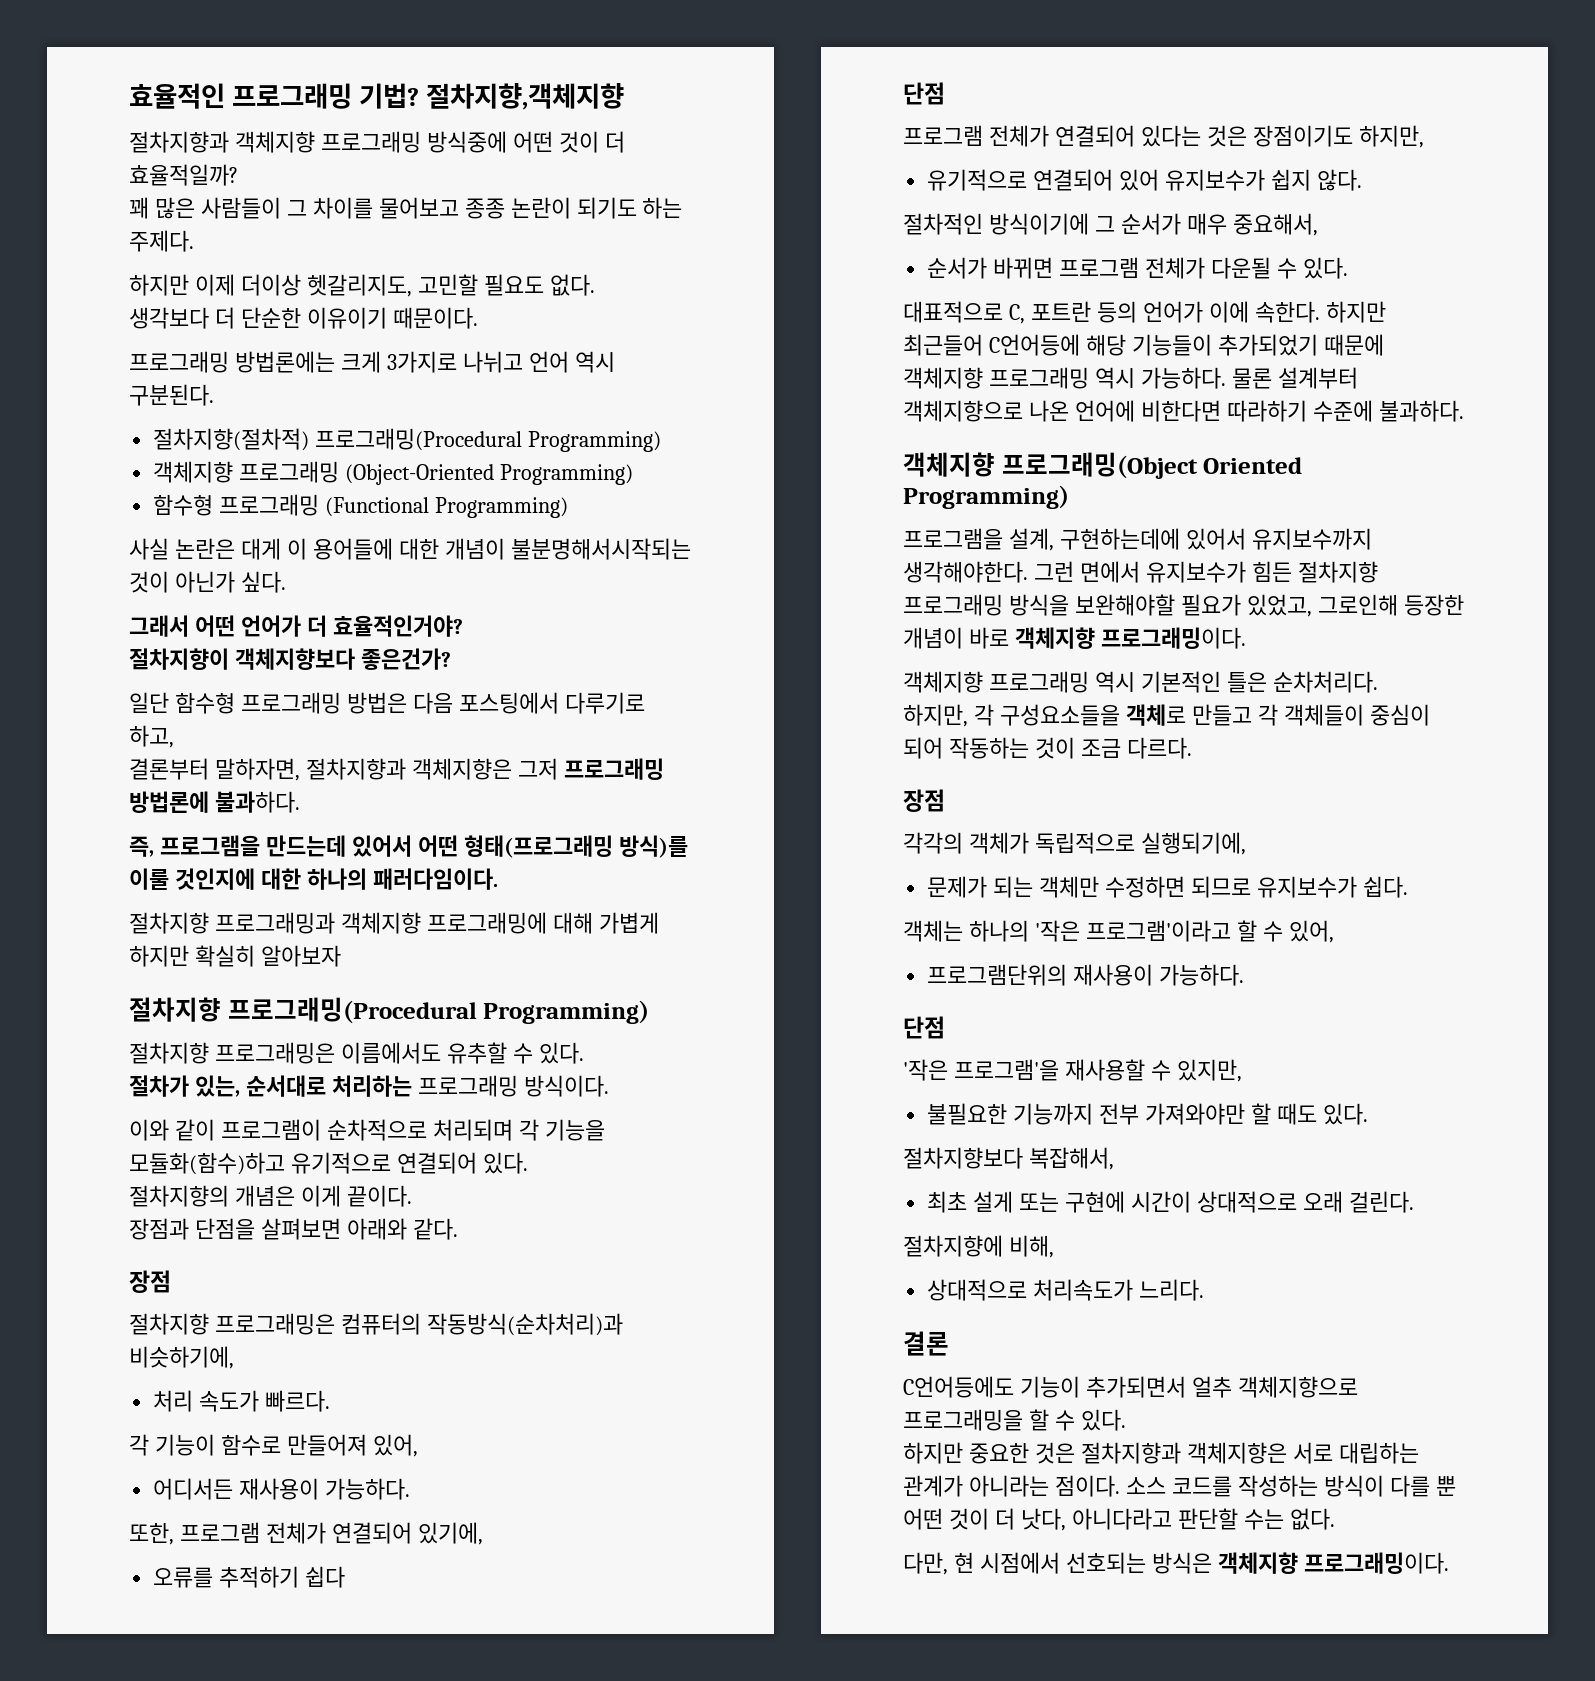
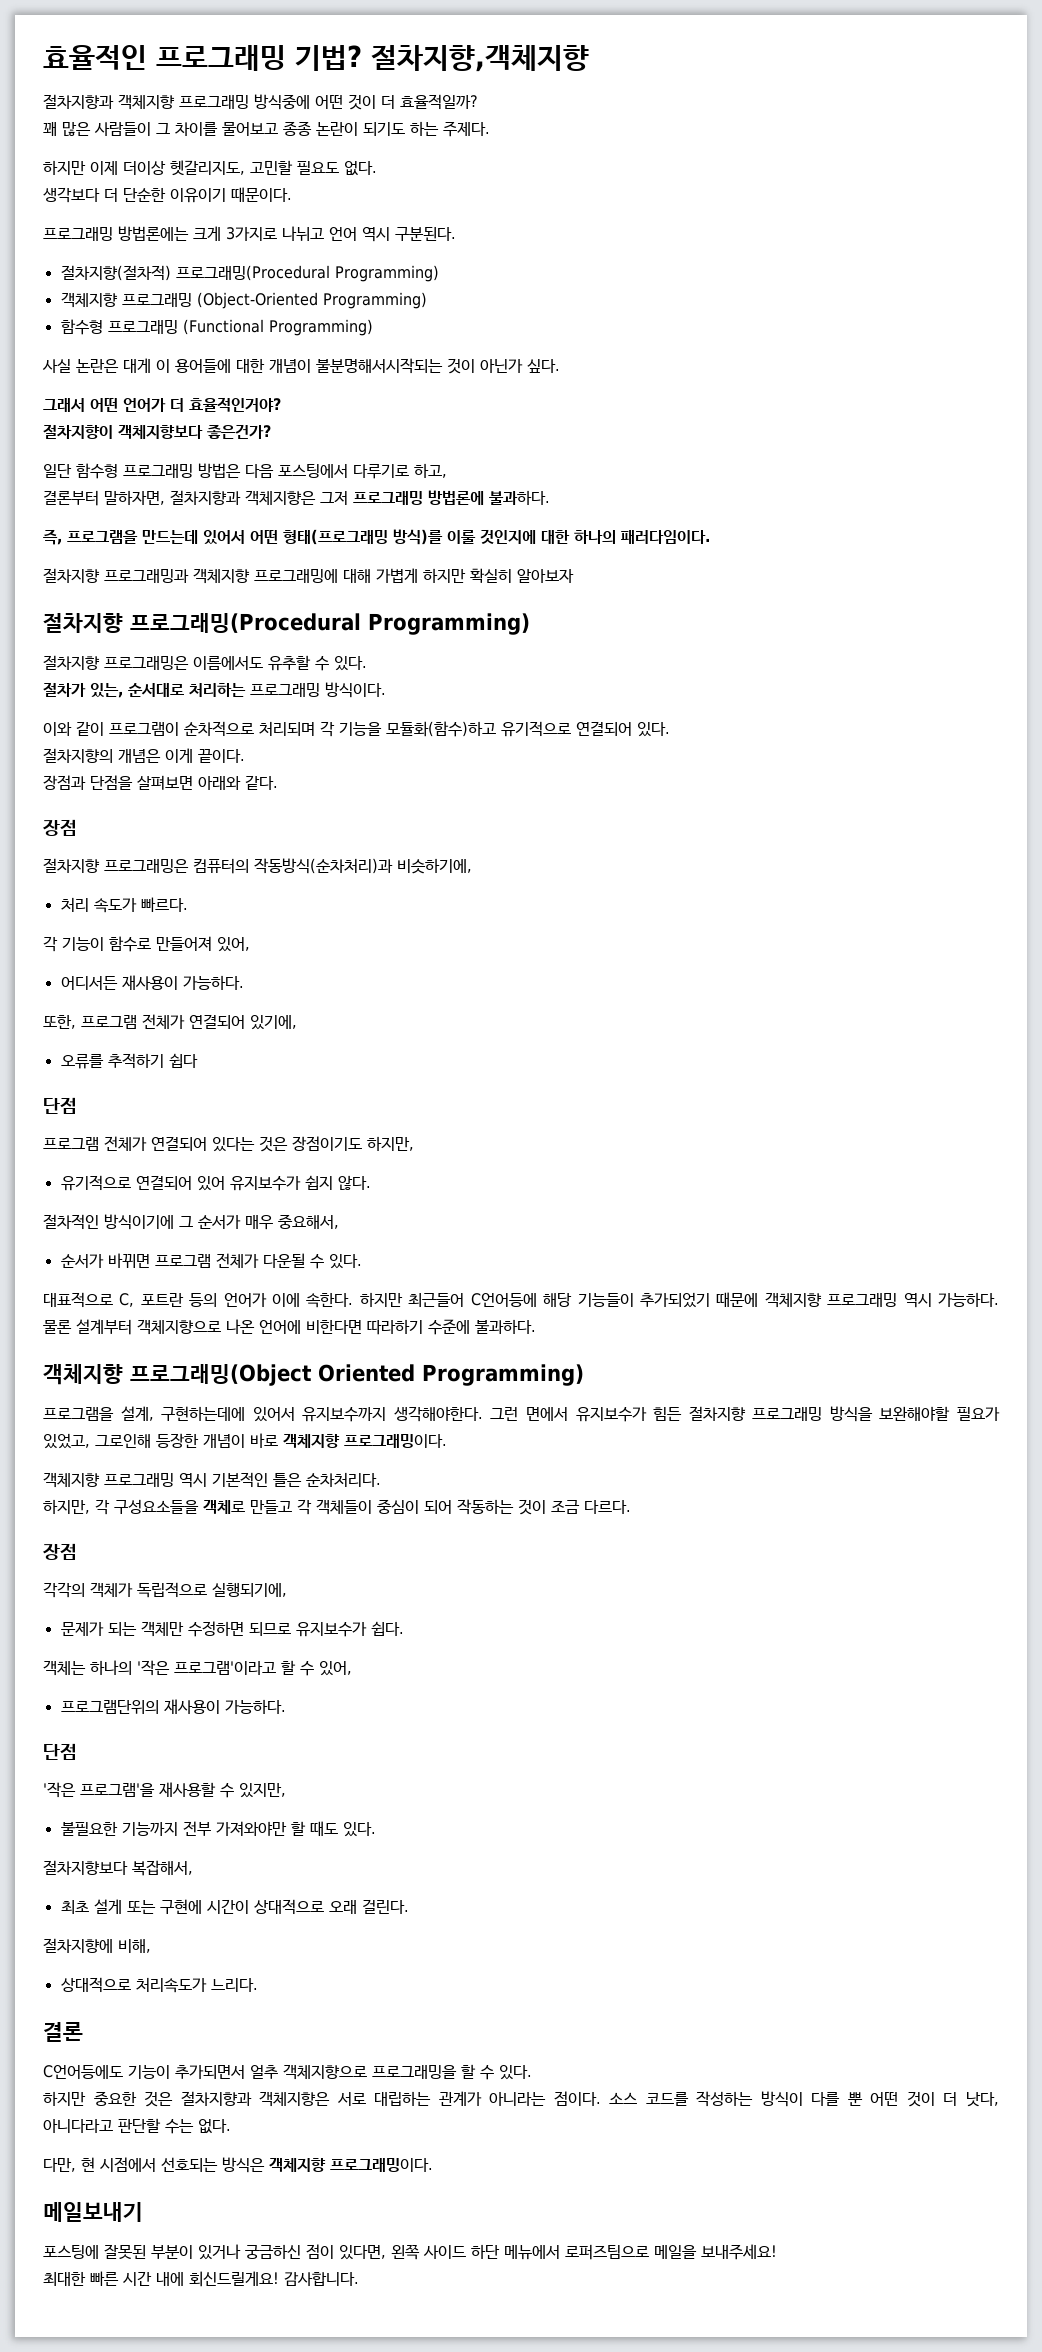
+ 메일보내기
+ 포스팅에 잘못된 부분이 있거나 궁금하신 점이 있다면, 왼쪽 사이드 하단 메뉴에서 로퍼즈팀으로 메일을 보내주세요!
+ 최대한 빠른 시간 내에 회신드릴게요! 감사합니다.

